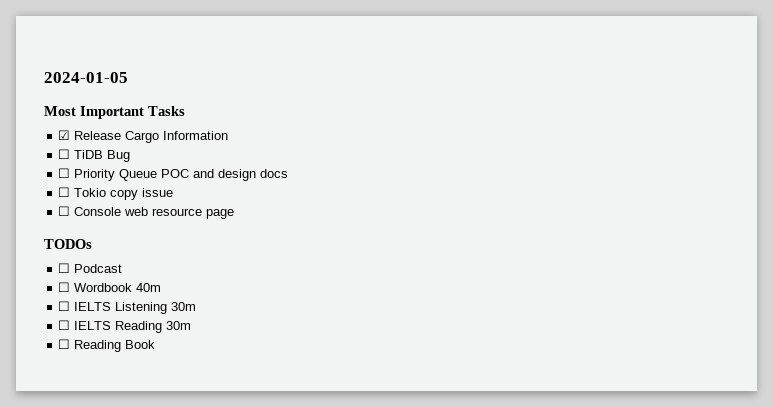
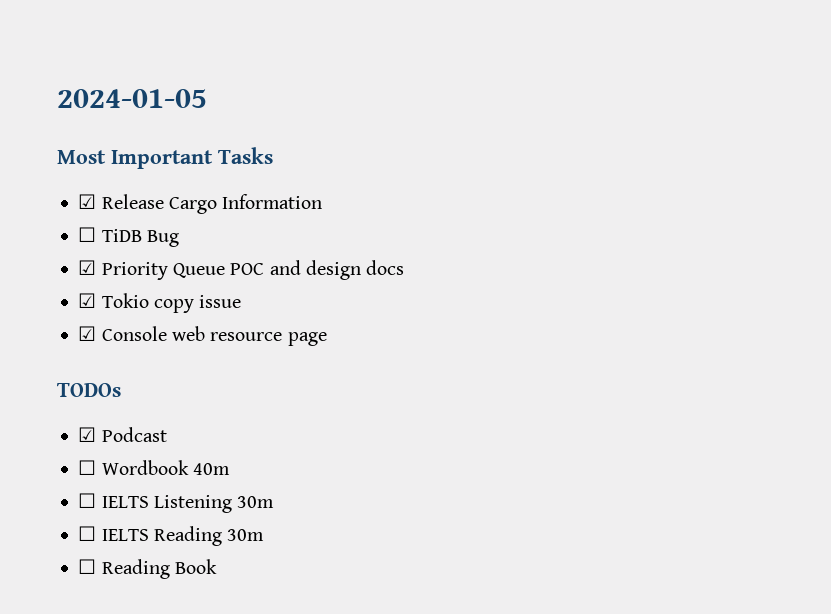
- ☐ Priority Queue POC and design docs
+ ☑ Priority Queue POC and design docs
- ☐ Tokio copy issue
+ ☑ Tokio copy issue
- ☐ Console web resource page
+ ☑ Console web resource page
- ☐ Podcast
+ ☑ Podcast

